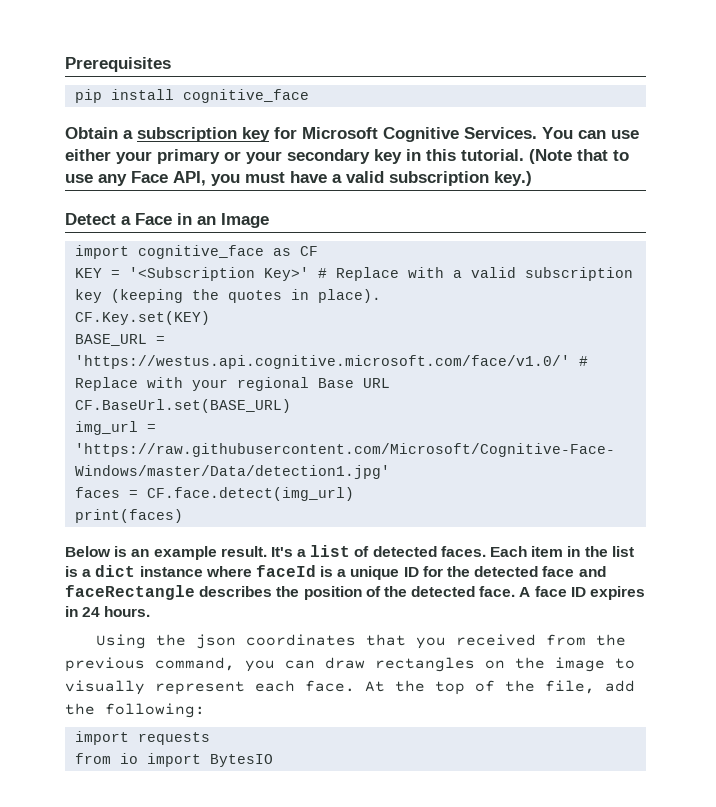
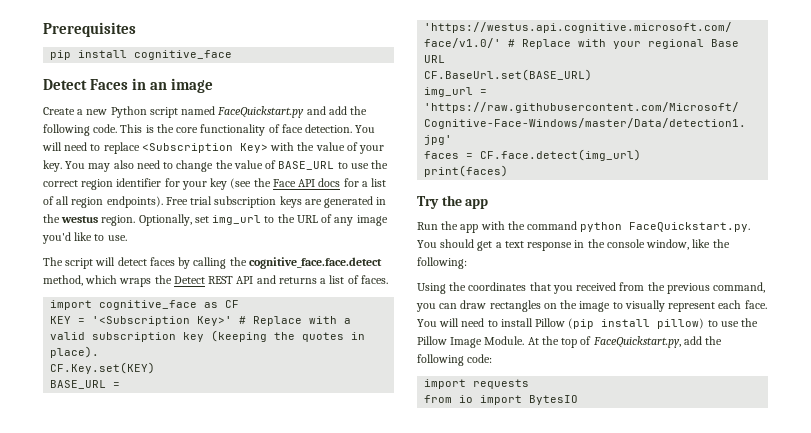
- Obtain a subscription key for Microsoft Cognitive Services. You can use either your primary or your secondary key in this tutorial. (Note that to use any Face API, you must have a valid subscription key.)
- Detect a Face in an Image
+ Detect Faces in an image
+ Create a new Python script named FaceQuickstart.py and add the following code. This is the core functionality of face detection. You will need to replace <Subscription Key> with the value of your key. You may also need to change the value of BASE_URL to use the correct region identifier for your key (see the Face API docs for a list of all region endpoints). Free trial subscription keys are generated in the westus region. Optionally, set img_url to the URL of any image you'd like to use.
+ The script will detect faces by calling the cognitive_face.face.detect method, which wraps the Detect REST API and returns a list of faces.
- Below is an example result. It's a list of detected faces. Each item in the list is a dict instance where faceId is a unique ID for the detected face and faceRectangle describes the position of the detected face. A face ID expires in 24 hours.
+ Try the app
+ Run the app with the command python FaceQuickstart.py. You should get a text response in the console window, like the following:
- Using the json coordinates that you received from the previous command, you can draw rectangles on the image to visually represent each face.
+ Using the coordinates that you received from the previous command, you can draw rectangles on the image to visually represent each face.
- At the top of the file, add the following:
+ You will need to install Pillow (pip install pillow) to use the Pillow Image Module. At the top of FaceQuickstart.py, add the following code:

